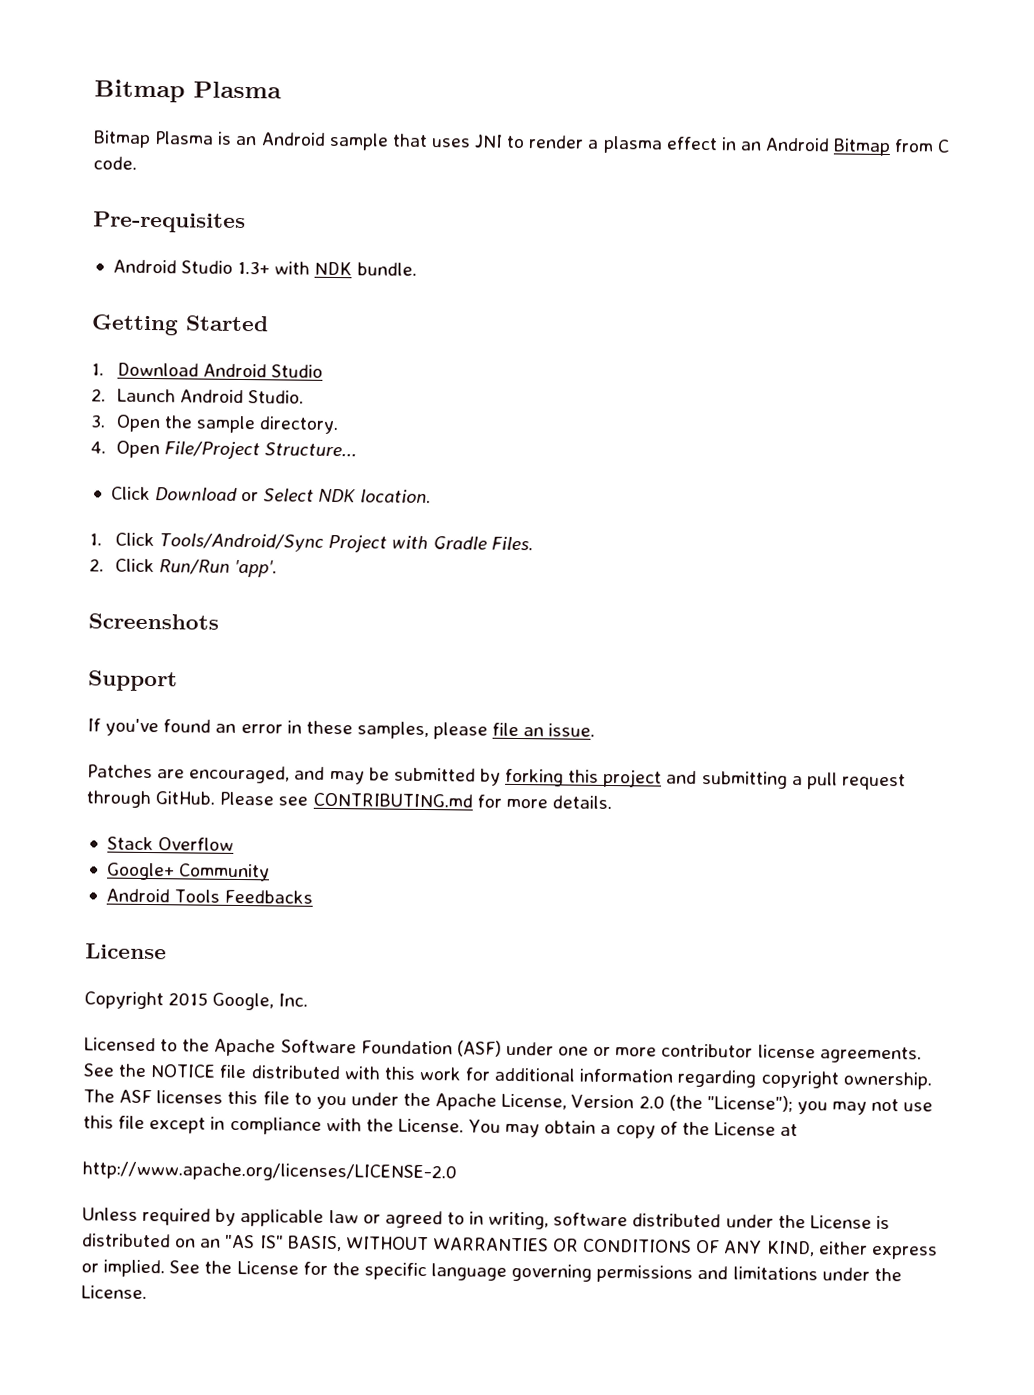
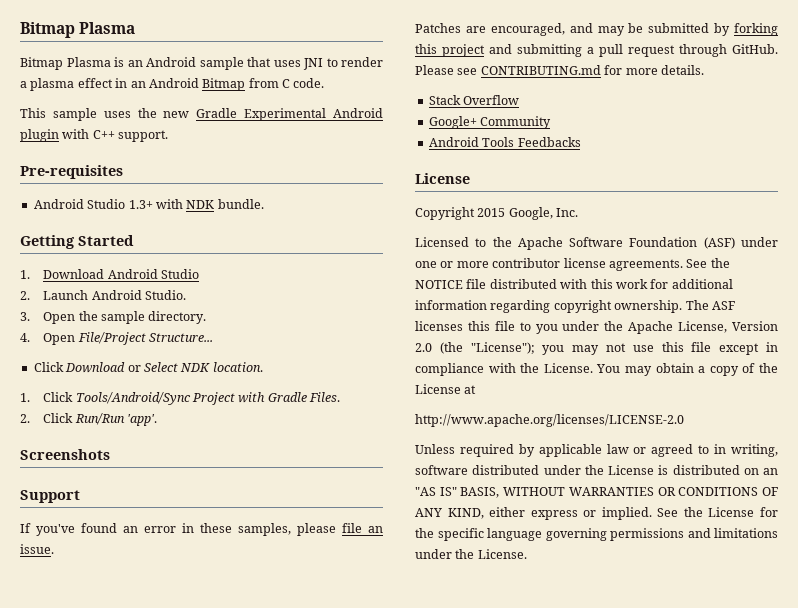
+ This sample uses the new Gradle Experimental Android plugin with C++ support.

